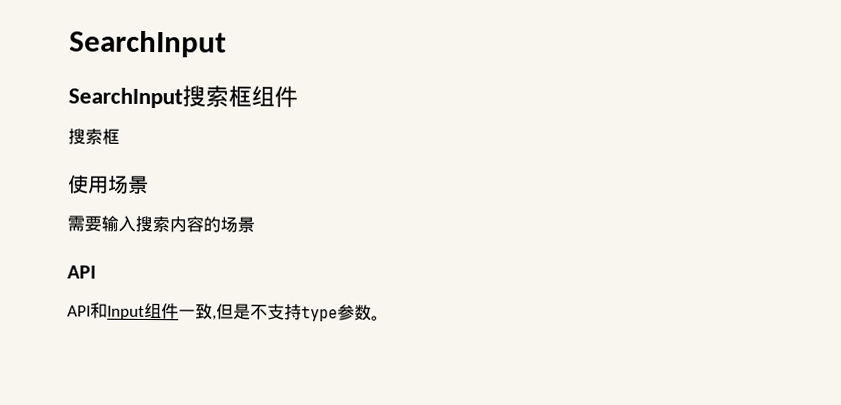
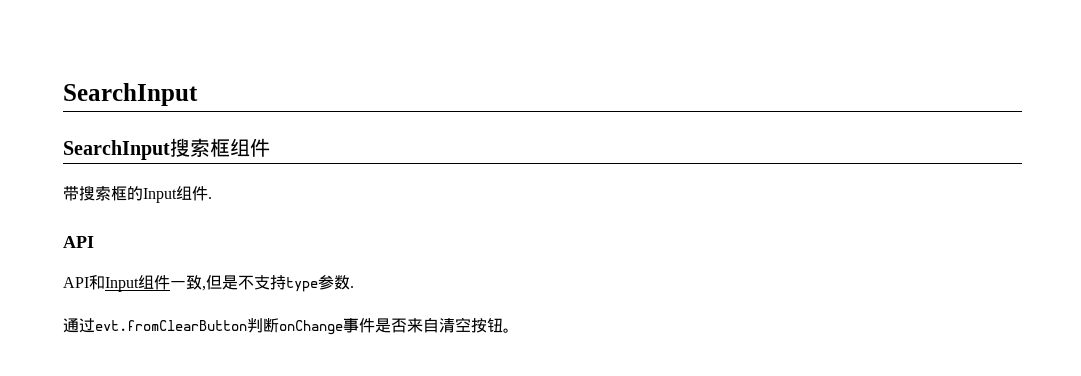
  SearchInput搜索框组件
- 搜索框
- 使用场景
- 需要输入搜索内容的场景
+ 带搜索框的Input组件.
- API和Input组件一致,但是不支持type参数。
+ API和Input组件一致,但是不支持type参数.
+ 通过evt.fromClearButton判断onChange事件是否来自清空按钮。

